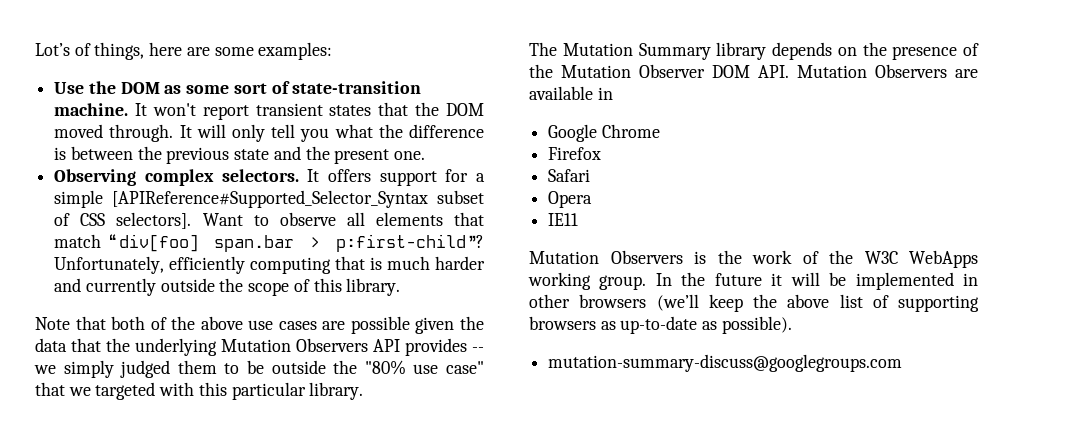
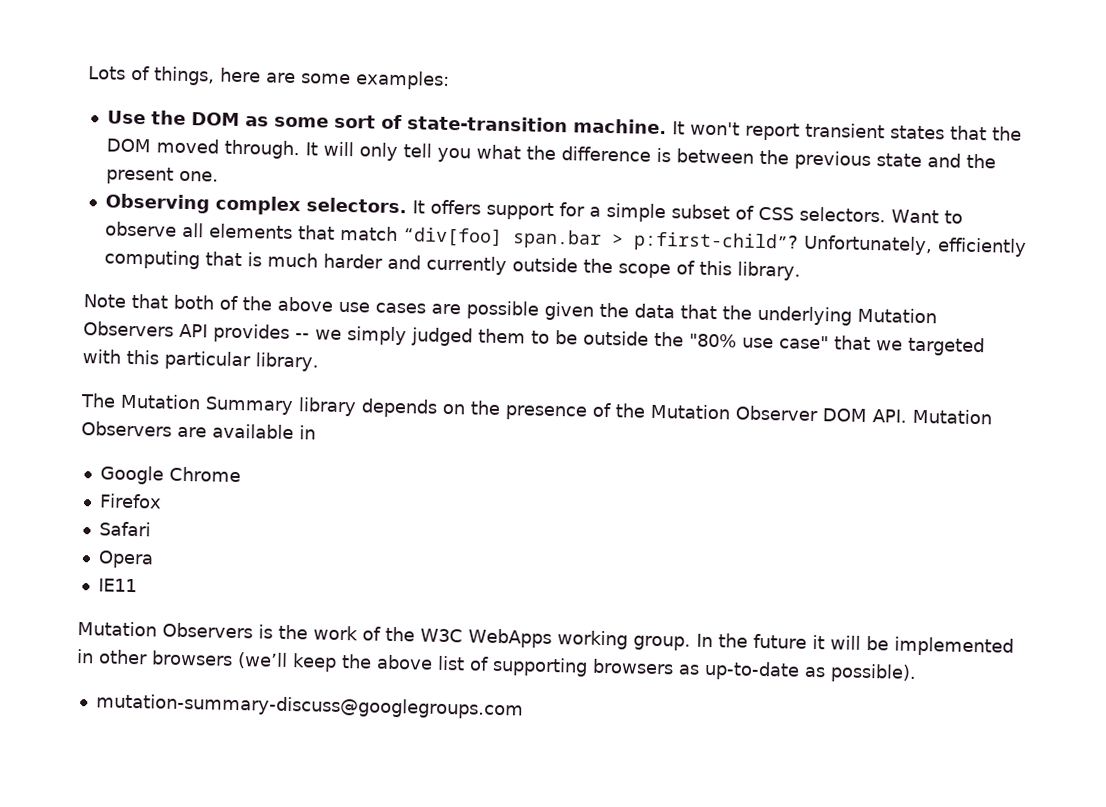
- Lot’s of things, here are some examples:
+ Lots of things, here are some examples:
- It offers support for a simple [APIReference#Supported_Selector_Syntax subset of CSS selectors].
+ It offers support for a simple subset of CSS selectors.

